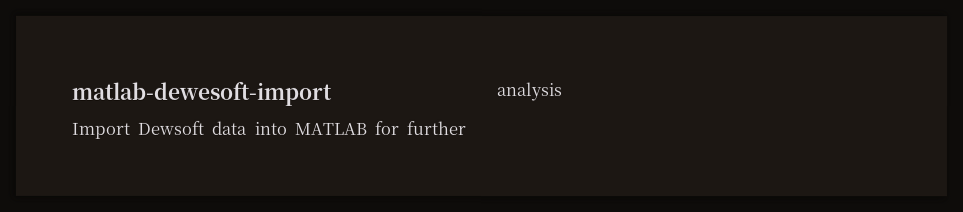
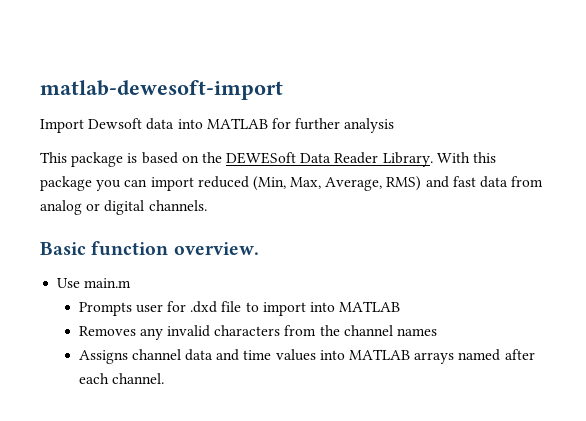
+ This package is based on the DEWESoft Data Reader Library. With this package you can import reduced (Min, Max, Average, RMS) and fast data from analog or digital channels.
+ Basic function overview.
+ Use main.m
+ Prompts user for .dxd file to import into MATLAB
+ Removes any invalid characters from the channel names
+ Assigns channel data and time values into MATLAB arrays named after each channel.

